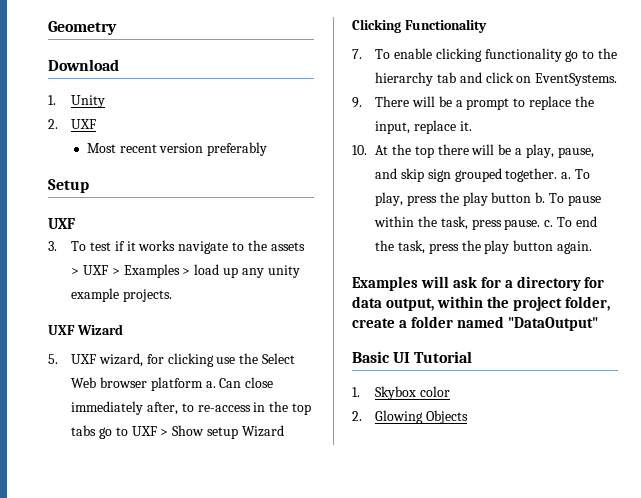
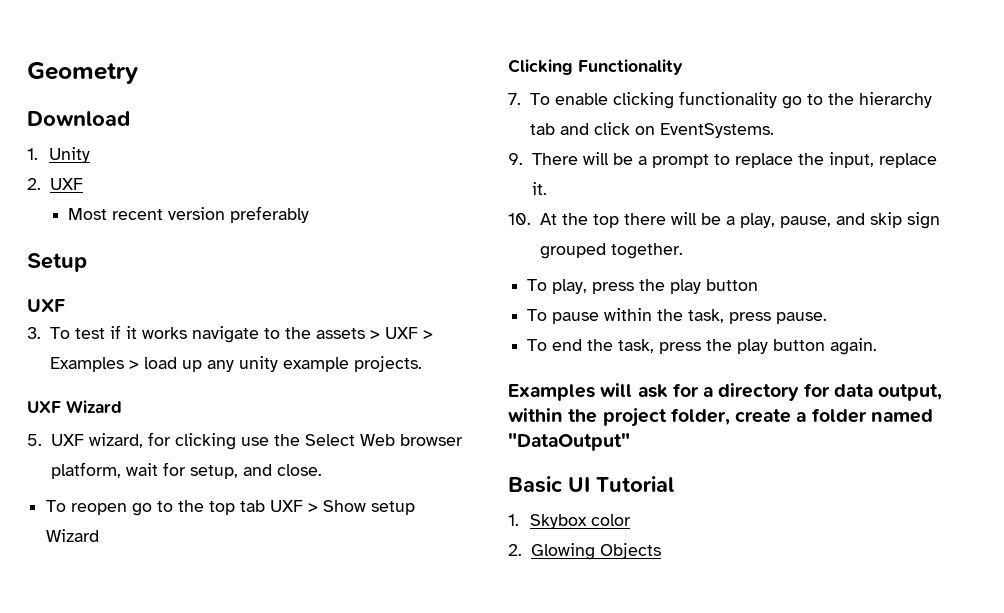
- 5. UXF wizard, for clicking use the Select Web browser platform a. Can close immediately after, to re-access in the top tabs go to UXF > Show setup Wizard
+ 5. UXF wizard, for clicking use the Select Web browser platform, wait for setup, and close.
+ To reopen go to the top tab UXF > Show setup Wizard
- 10. At the top there will be a play, pause, and skip sign grouped together. a. To play, press the play button b. To pause within the task, press pause. c. To end the task, press the play button again.
+ 10. At the top there will be a play, pause, and skip sign grouped together.
+ To play, press the play button
+ To pause within the task, press pause.
+ To end the task, press the play button again.

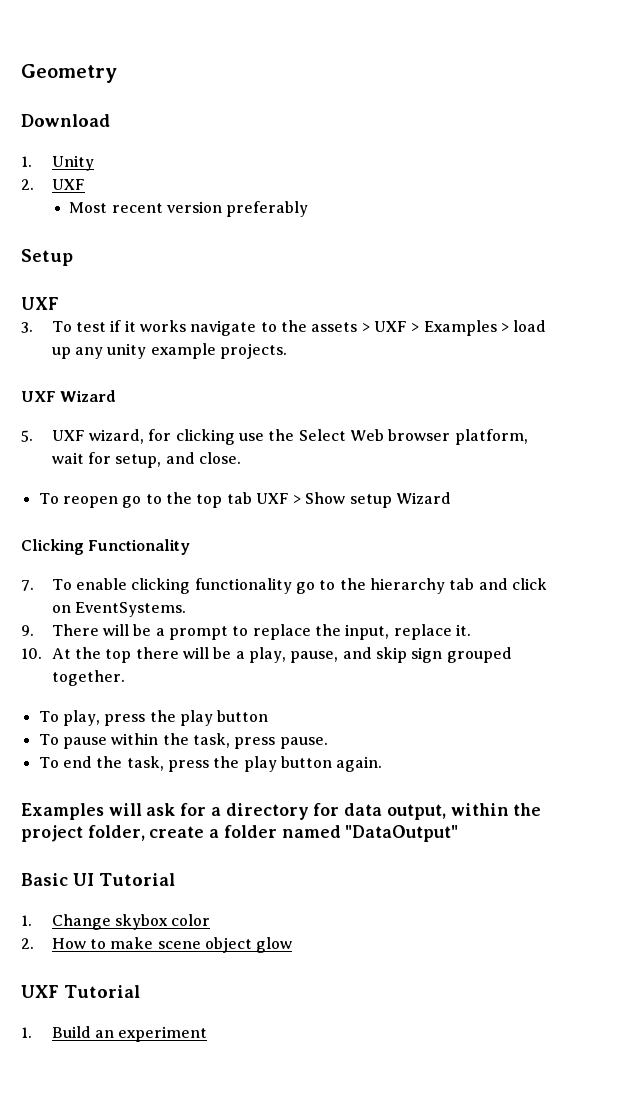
- 1. Skybox color
+ 1. Change skybox color
- 2. Glowing Objects
+ 2. How to make scene object glow
+ UXF Tutorial
+ 1. Build an experiment

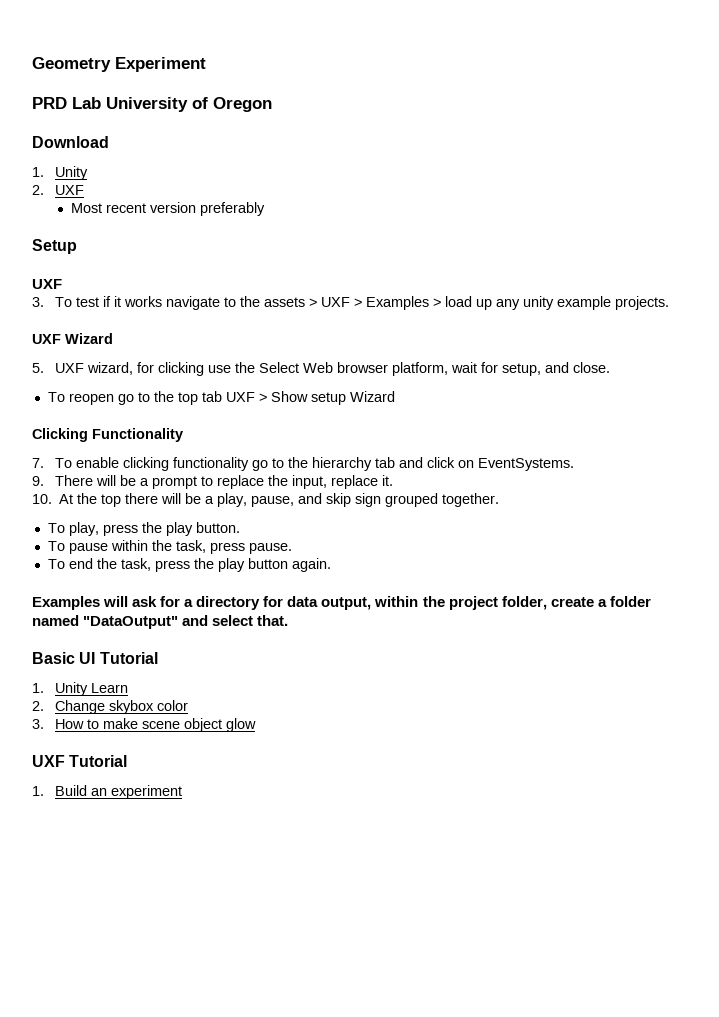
- Geometry
+ Geometry Experiment
+ PRD Lab University of Oregon
- To play, press the play button
+ To play, press the play button.
- Examples will ask for a directory for data output, within the project folder, create a folder named "DataOutput"
+ Examples will ask for a directory for data output, within the project folder, create a folder named "DataOutput" and select that.
- 1. Change skybox color
+ 1. Unity Learn
+ 2. Change skybox color
- 2. How to make scene object glow
+ 3. How to make scene object glow

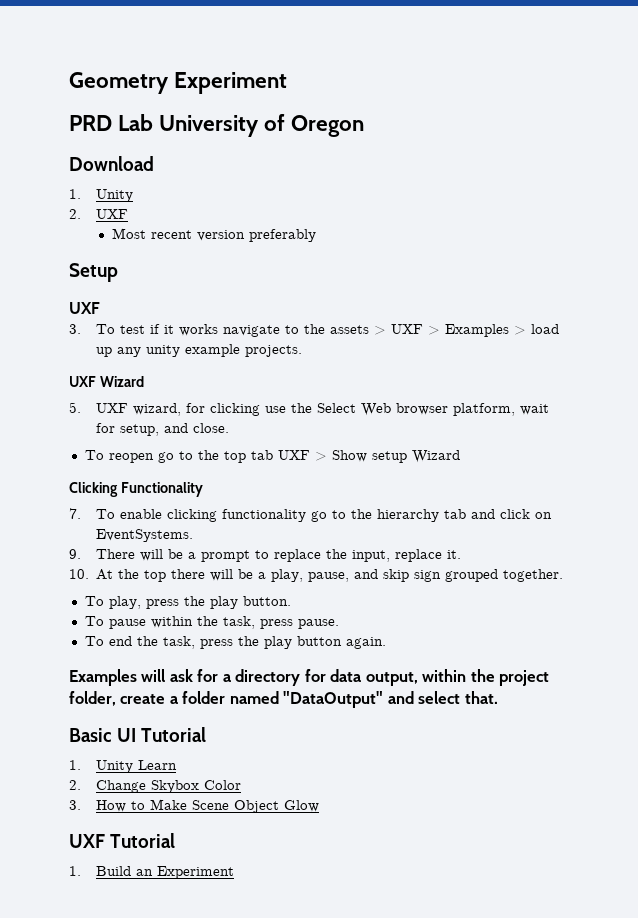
- 2. Change skybox color
+ 2. Change Skybox Color
- 3. How to make scene object glow
+ 3. How to Make Scene Object Glow
- 1. Build an experiment
+ 1. Build an Experiment

